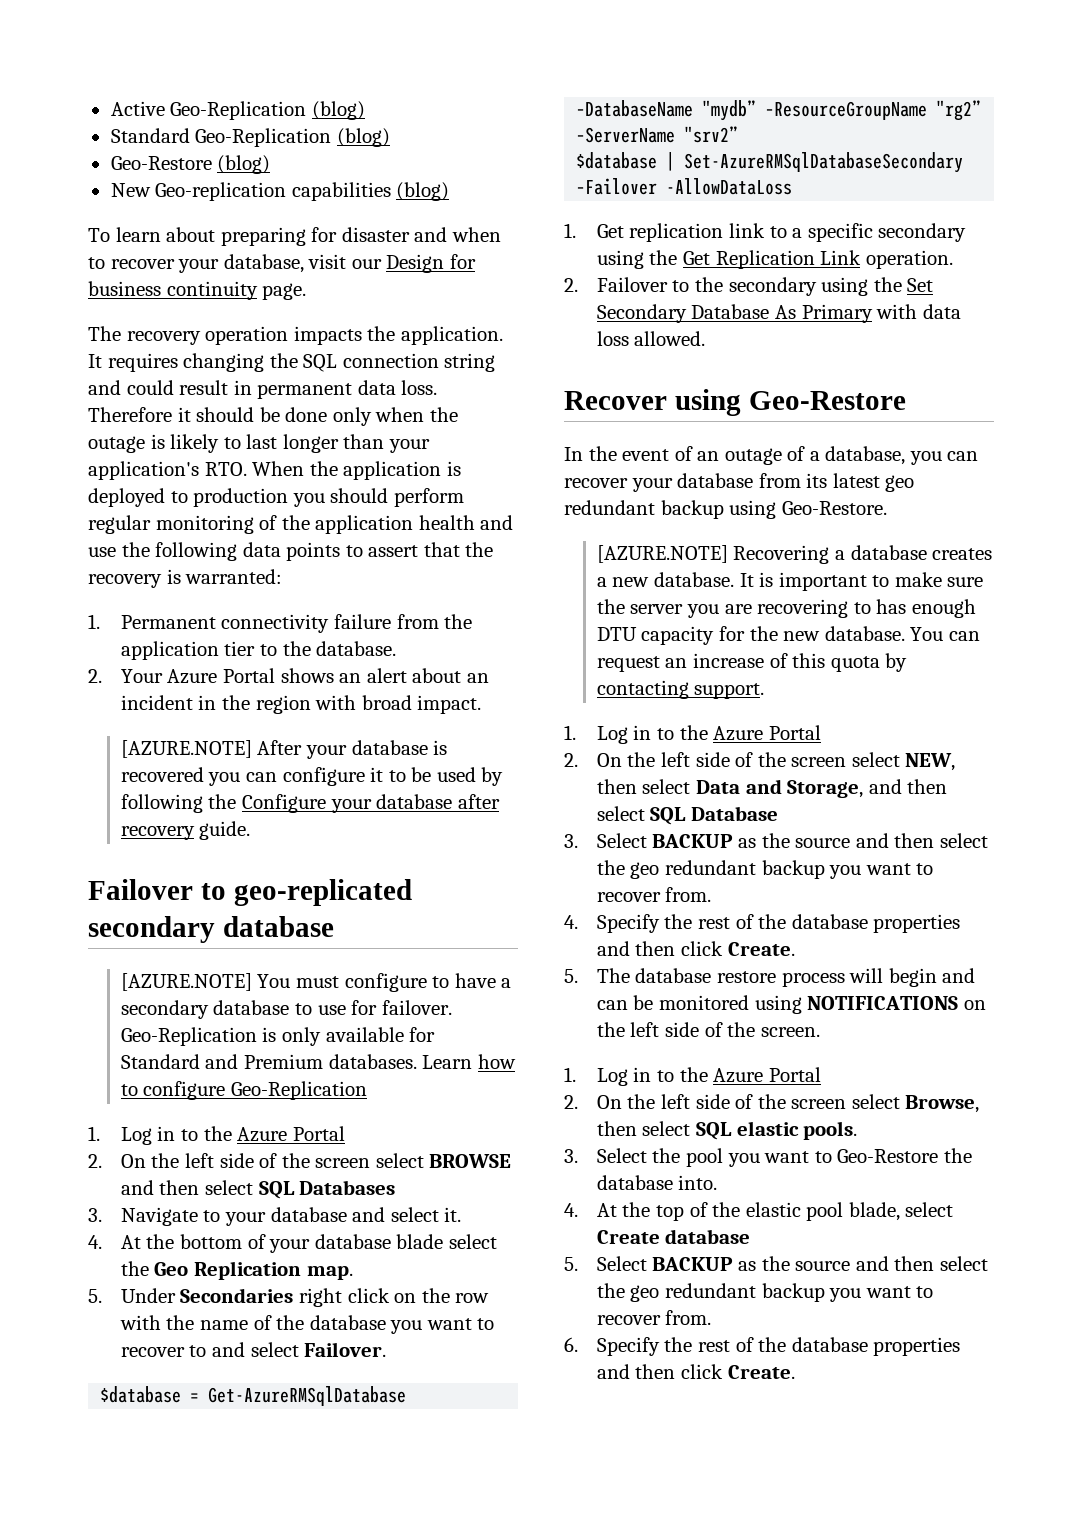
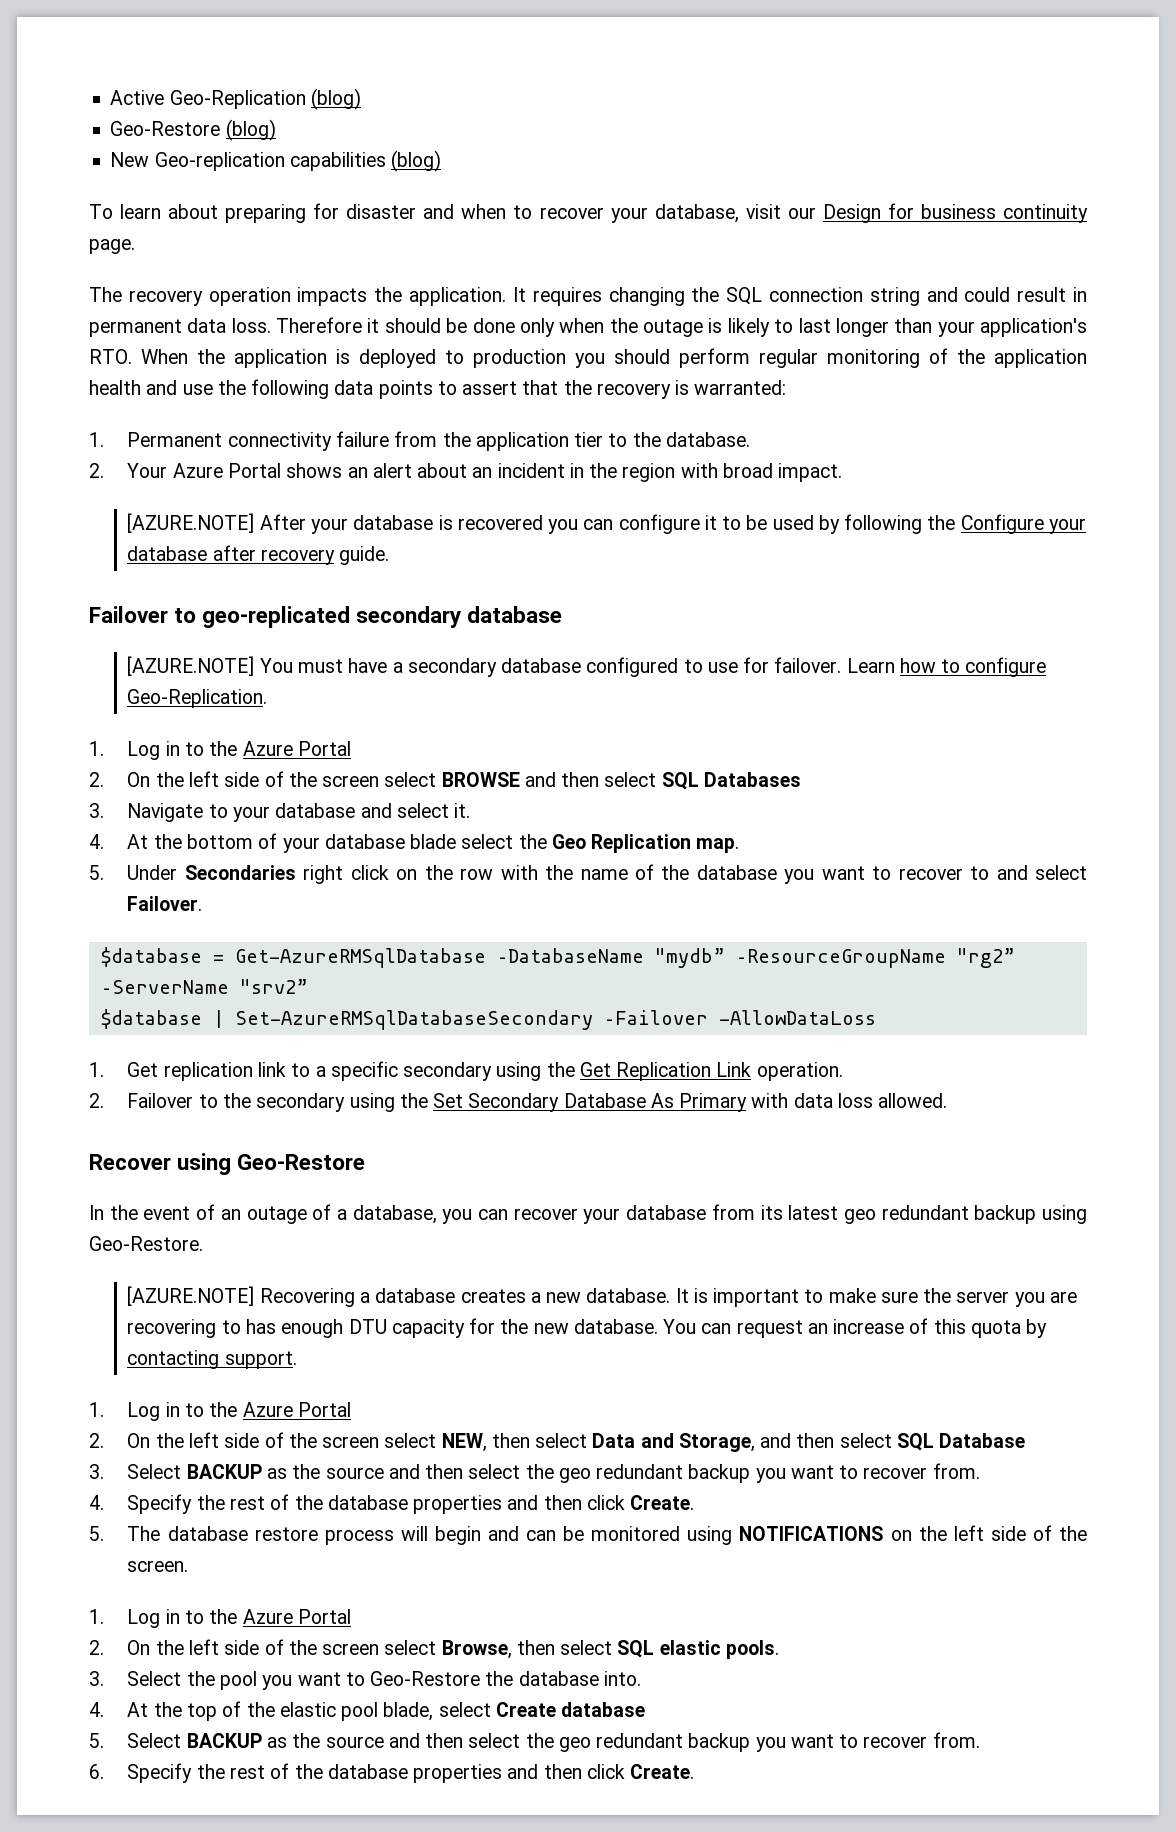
- Standard Geo-Replication (blog)
- [AZURE.NOTE] You must configure to have a secondary database to use for failover.
+ [AZURE.NOTE] You must have a secondary database configured to use for failover.
- Geo-Replication is only available for Standard and Premium databases.
- Learn how to configure Geo-Replication
+ Learn how to configure Geo-Replication.

